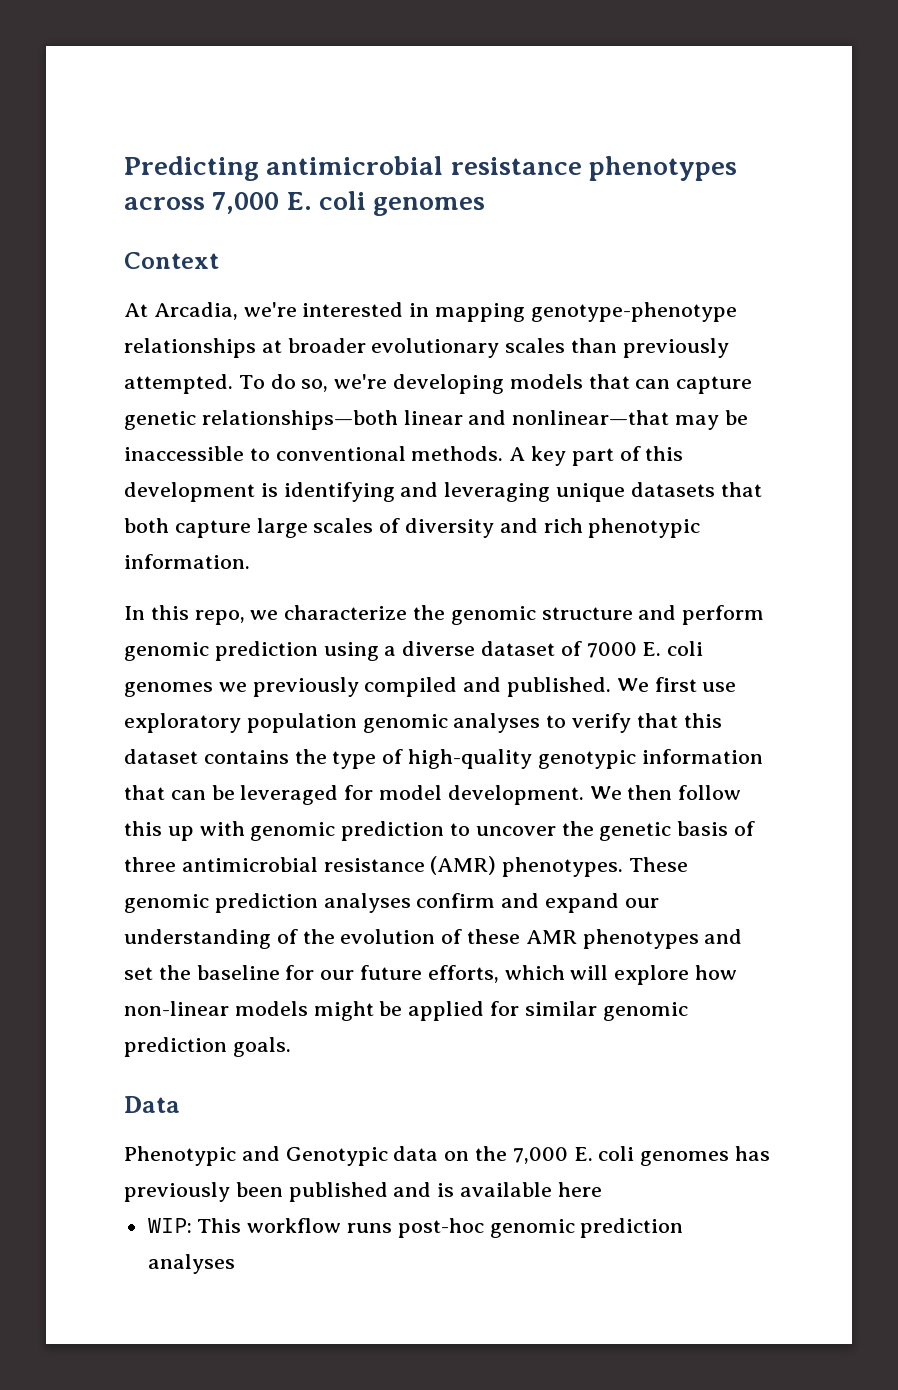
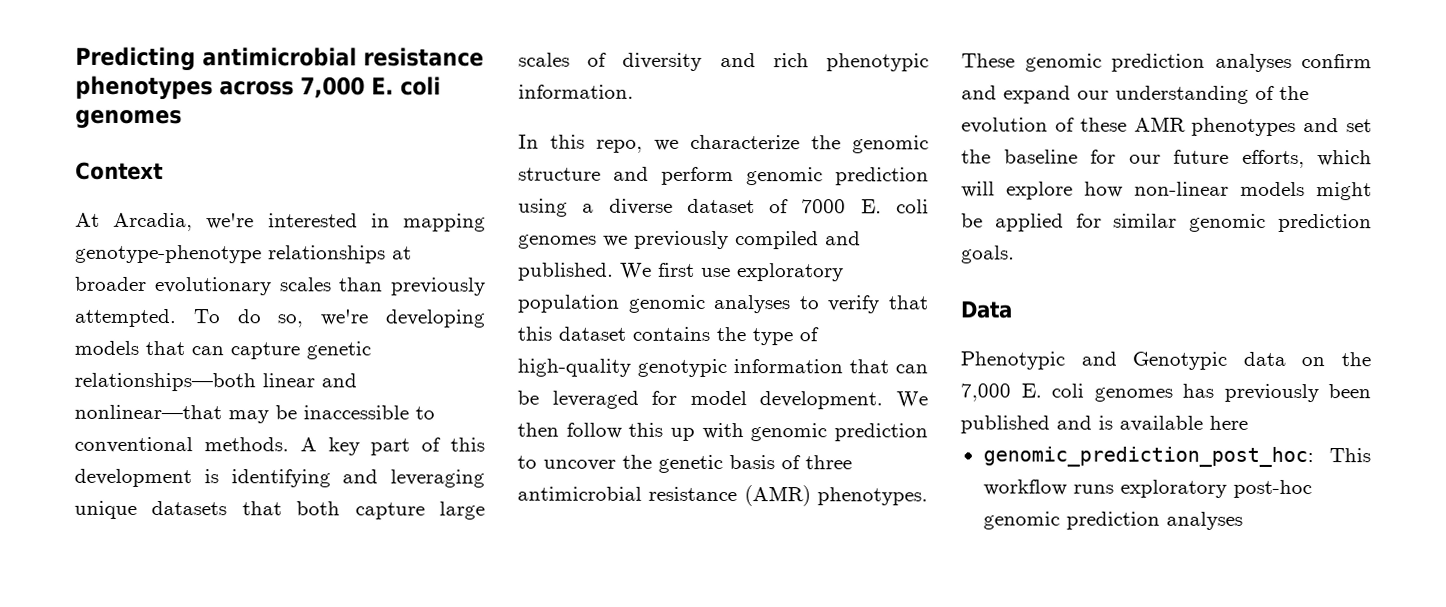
- WIP: This workflow runs post-hoc genomic prediction analyses
+ genomic_prediction_post_hoc: This workflow runs exploratory post-hoc genomic prediction analyses

